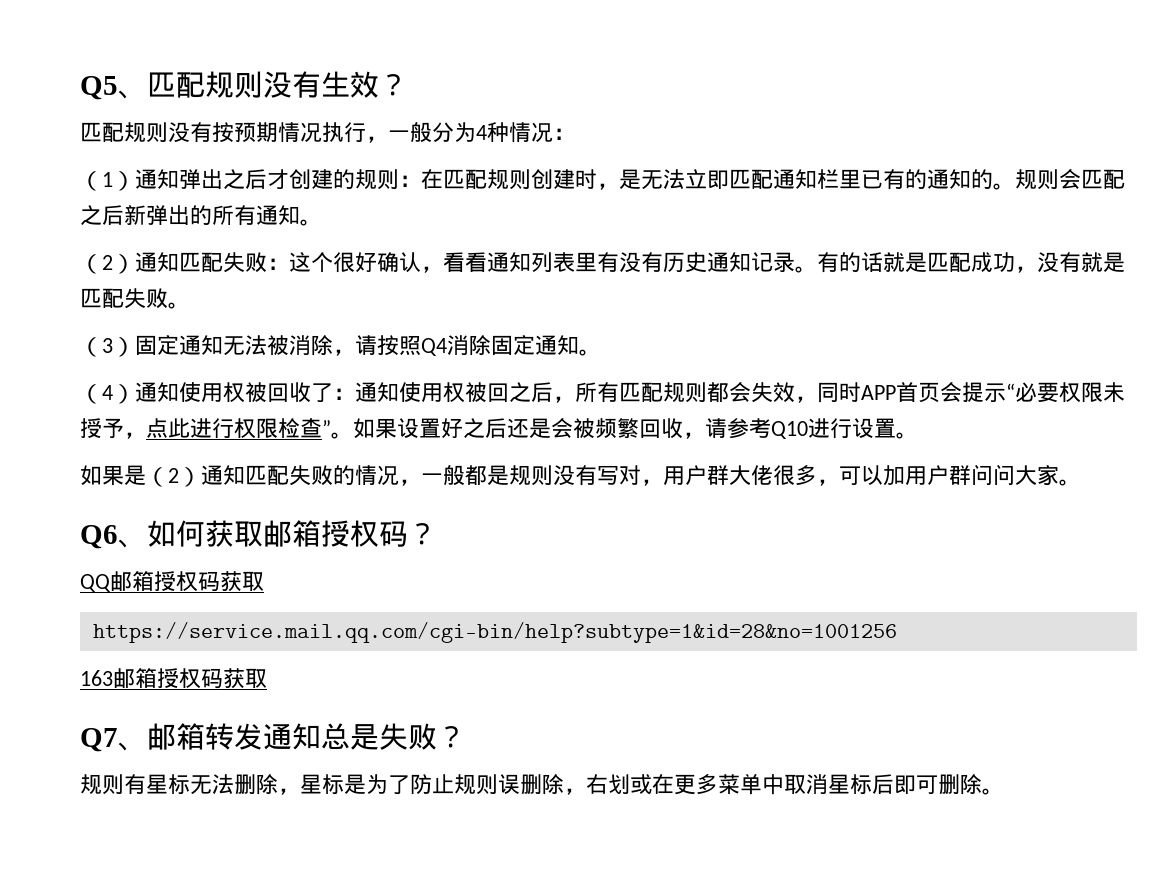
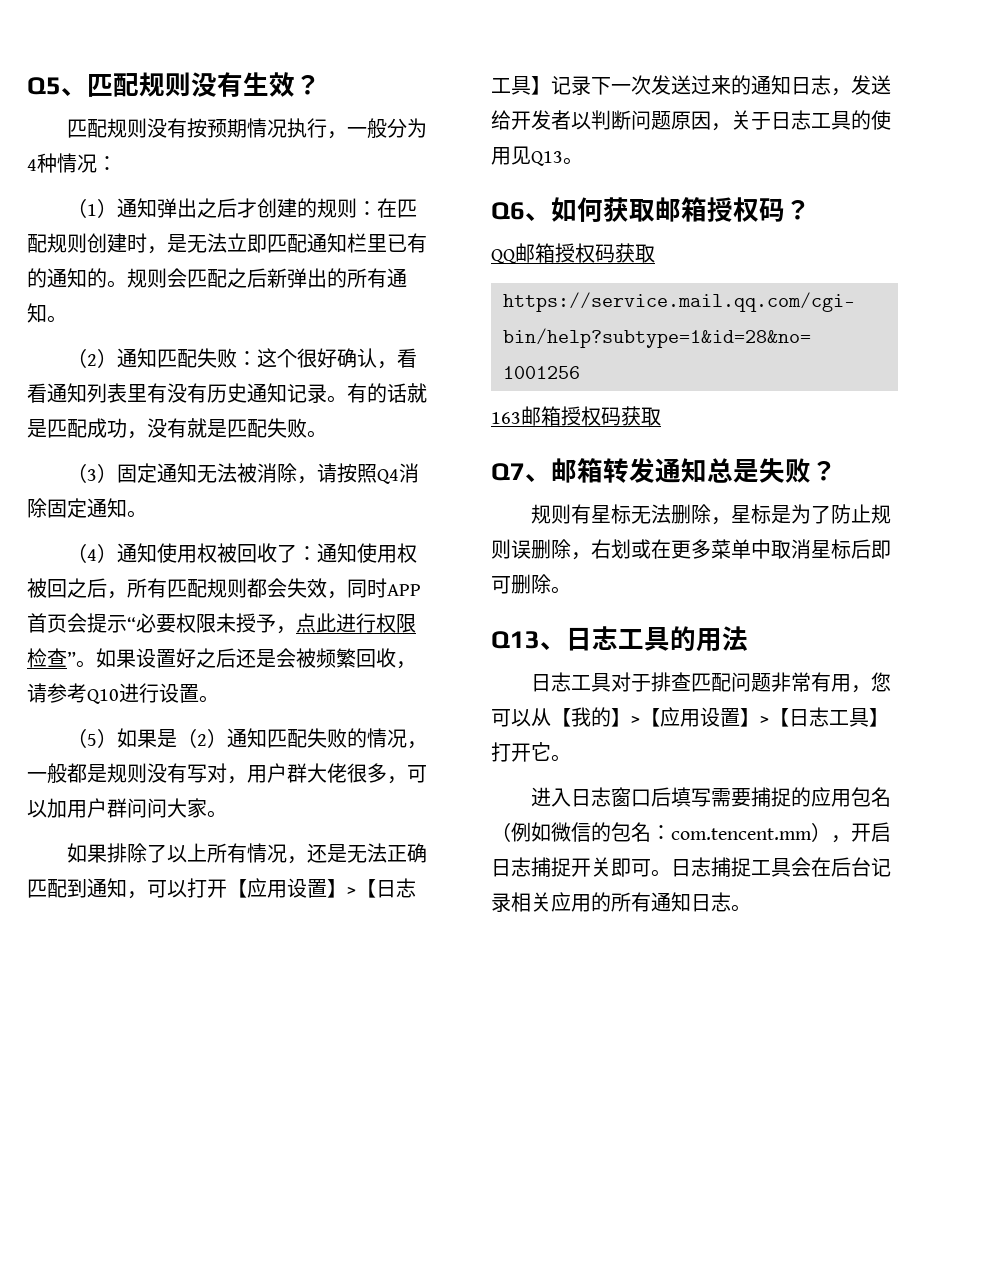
- 如果是（2）通知匹配失败的情况，一般都是规则没有写对，用户群大佬很多，可以加用户群问问大家。
+ （5）如果是（2）通知匹配失败的情况，一般都是规则没有写对，用户群大佬很多，可以加用户群问问大家。
+ 如果排除了以上所有情况，还是无法正确匹配到通知，可以打开【应用设置】>【日志工具】记录下一次发送过来的通知日志，发送给开发者以判断问题原因，关于日志工具的使用见Q13。
+ Q13、日志工具的用法
+ 日志工具对于排查匹配问题非常有用，您可以从【我的】>【应用设置】>【日志工具】打开它。
+ 进入日志窗口后填写需要捕捉的应用包名（例如微信的包名：com.tencent.mm），开启日志捕捉开关即可。日志捕捉工具会在后台记录相关应用的所有通知日志。

